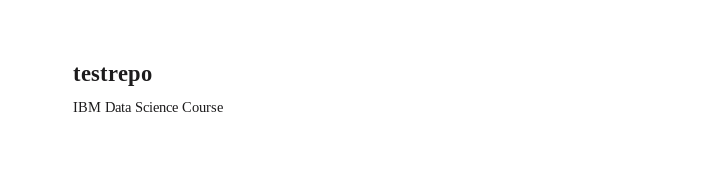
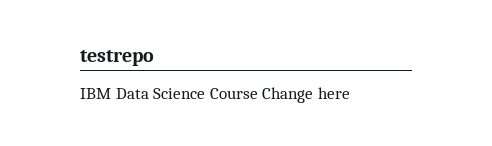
- IBM Data Science Course
+ IBM Data Science Course Change here

